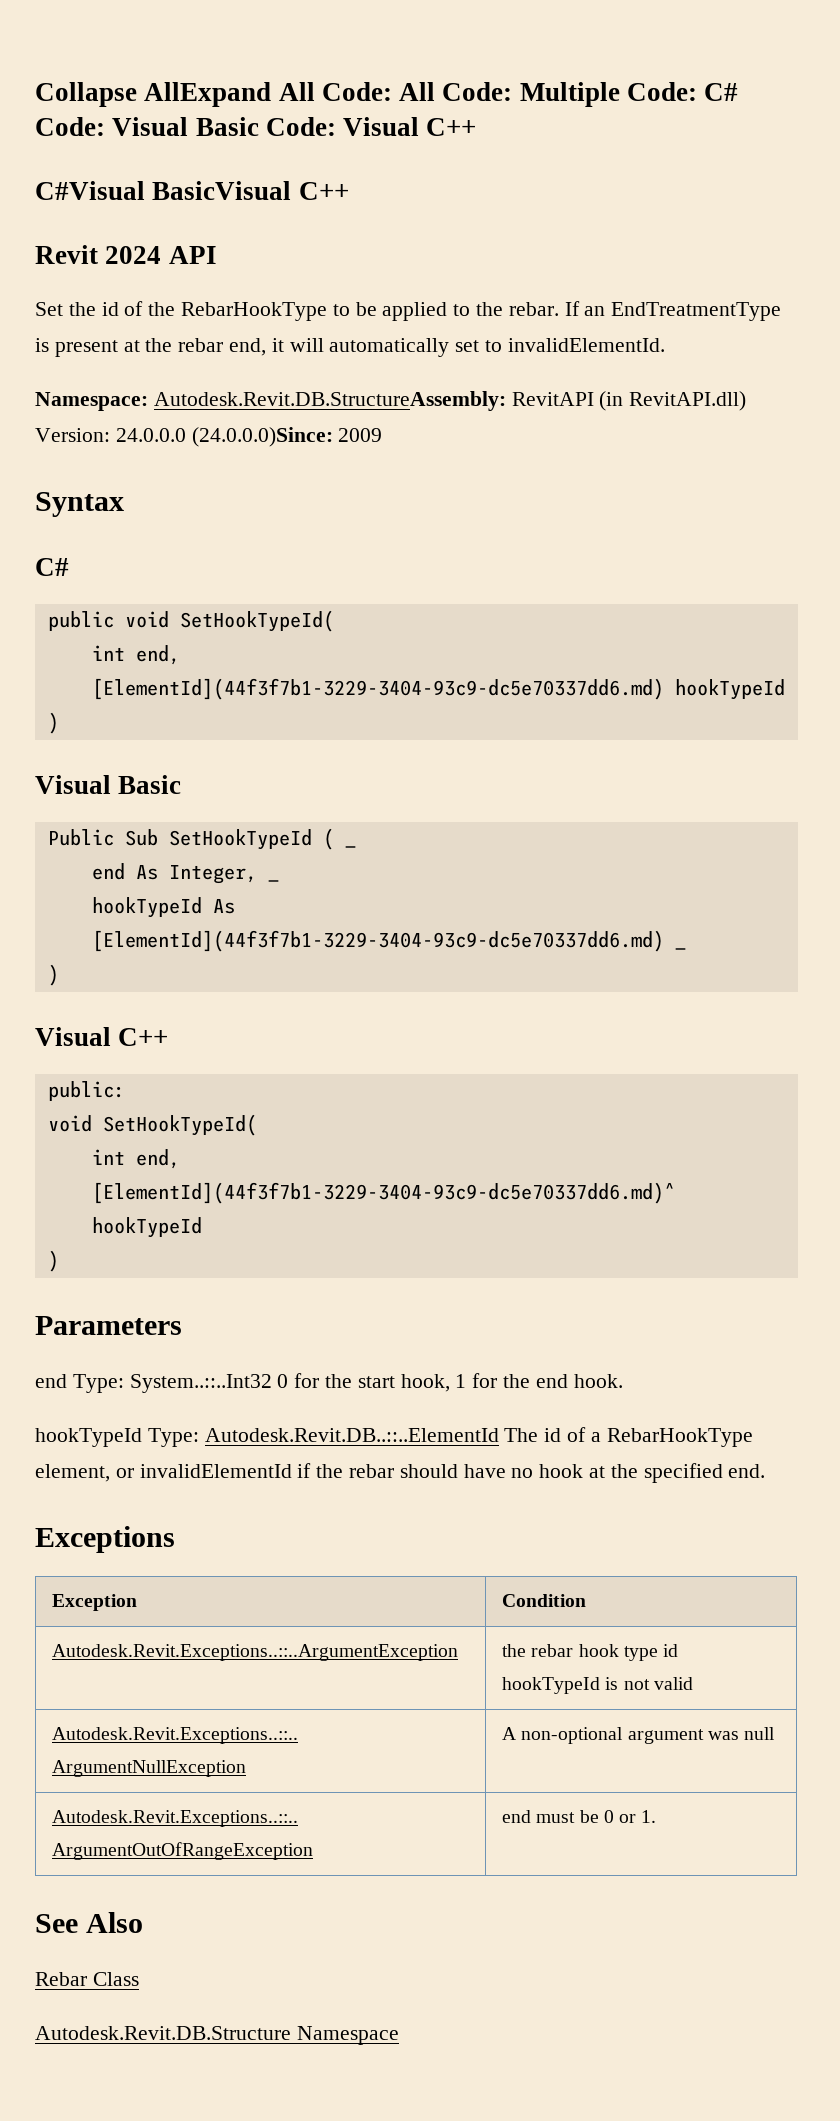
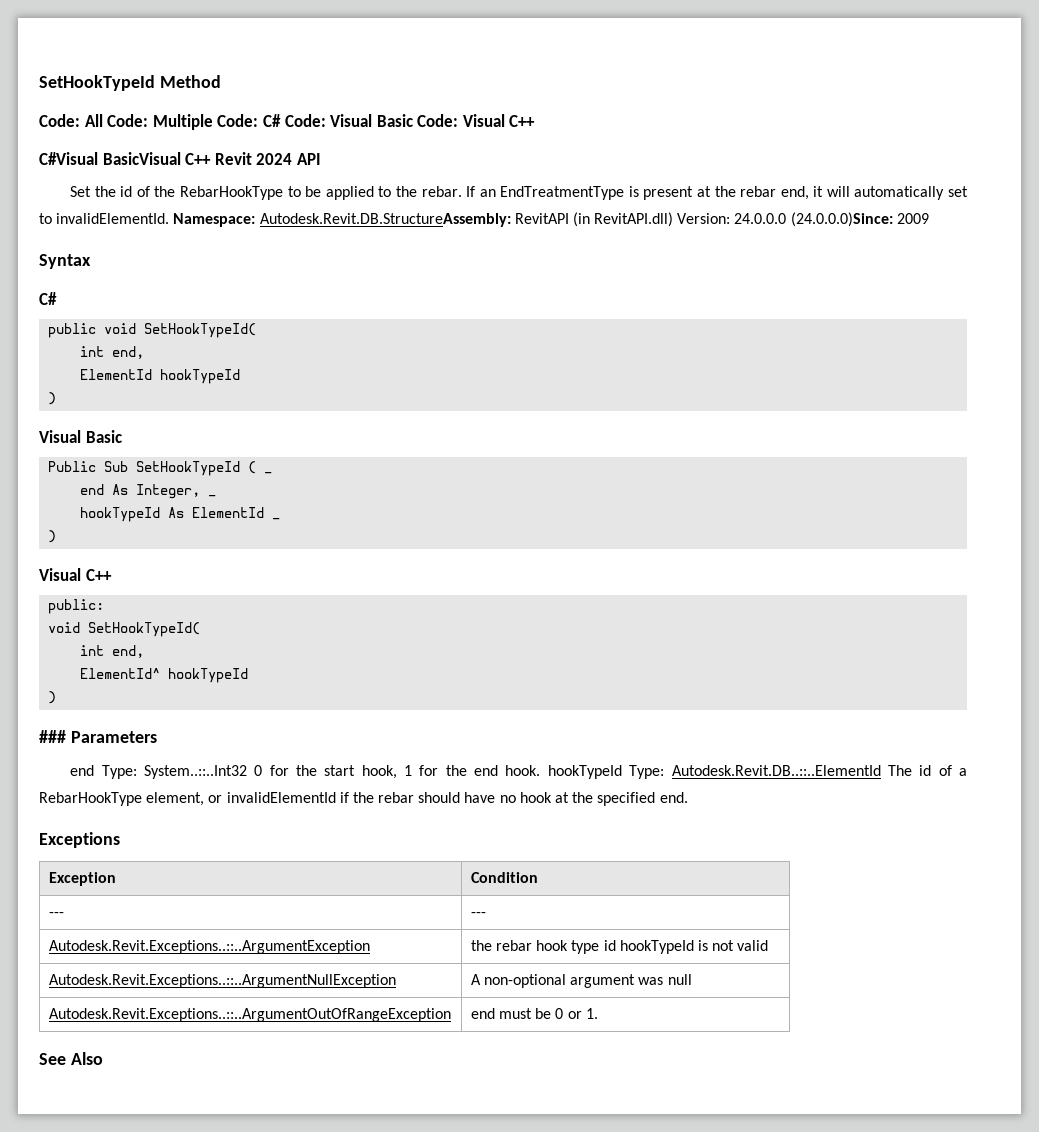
- Collapse AllExpand All Code: All Code: Multiple Code: C# Code: Visual Basic Code: Visual C++
+ SetHookTypeId Method
+ Code: All Code: Multiple Code: C# Code: Visual Basic Code: Visual C++
- C#Visual BasicVisual C++
- Revit 2024 API
+ C#Visual BasicVisual C++ Revit 2024 API
- If an EndTreatmentType is present at the rebar end, it will automatically set to invalidElementId.
- Namespace: Autodesk.Revit.DB.StructureAssembly: RevitAPI (in RevitAPI.dll) Version: 24.0.0.0 (24.0.0.0)Since: 2009
+ If an EndTreatmentType is present at the rebar end, it will automatically set to invalidElementId. Namespace: Autodesk.Revit.DB.StructureAssembly: RevitAPI (in RevitAPI.dll) Version: 24.0.0.0 (24.0.0.0)Since: 2009
- [ElementId](44f3f7b1-3229-3404-93c9-dc5e70337dd6.md) hookTypeId
+ ElementId hookTypeId
- hookTypeId As [ElementId](44f3f7b1-3229-3404-93c9-dc5e70337dd6.md) _
+ hookTypeId As ElementId _
- [ElementId](44f3f7b1-3229-3404-93c9-dc5e70337dd6.md)^ hookTypeId
+ ElementId^ hookTypeId
  )
- Parameters
+ ### Parameters
- end Type: System..::..Int32 0 for the start hook, 1 for the end hook.
- hookTypeId Type: Autodesk.Revit.DB..::..ElementId The id of a RebarHookType element, or invalidElementId if the rebar should have no hook at the specified end.
+ end Type: System..::..Int32 0 for the start hook, 1 for the end hook. hookTypeId Type: Autodesk.Revit.DB..::..ElementId The id of a RebarHookType element, or invalidElementId if the rebar should have no hook at the specified end.
+ --- | ---
- Rebar Class
- Autodesk.Revit.DB.Structure Namespace

